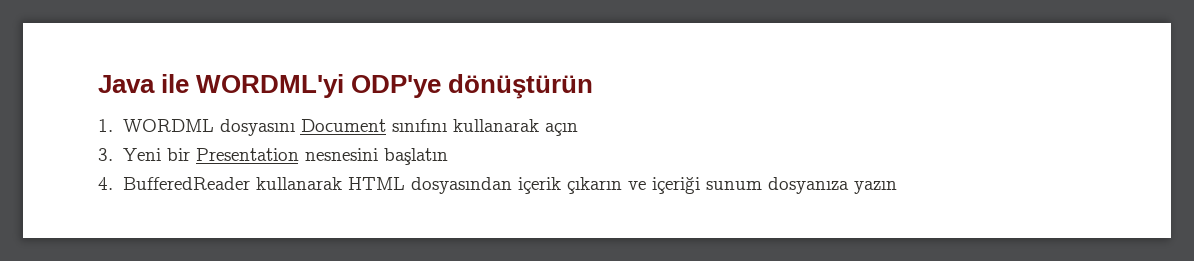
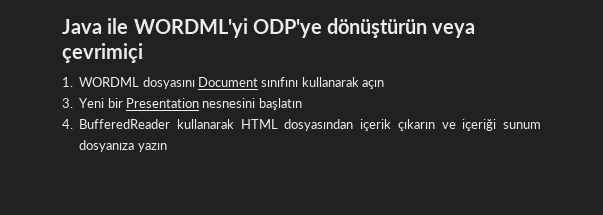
- Java ile WORDML'yi ODP'ye dönüştürün
+ Java ile WORDML'yi ODP'ye dönüştürün veya çevrimiçi

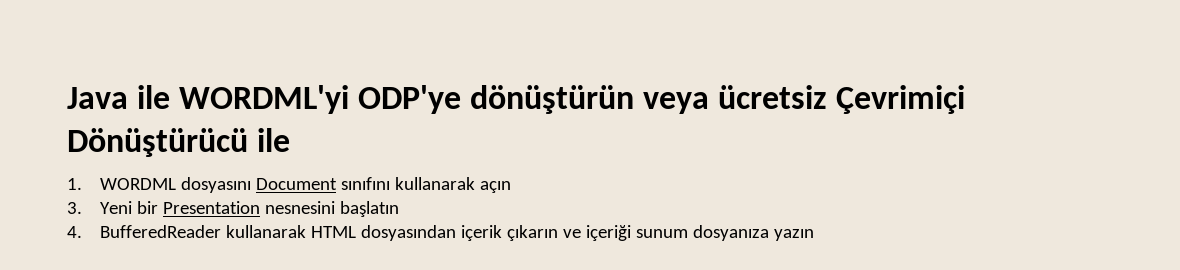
- Java ile WORDML'yi ODP'ye dönüştürün veya çevrimiçi
+ Java ile WORDML'yi ODP'ye dönüştürün veya ücretsiz Çevrimiçi Dönüştürücü ile

